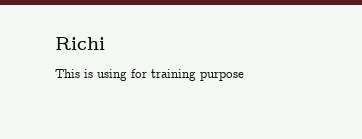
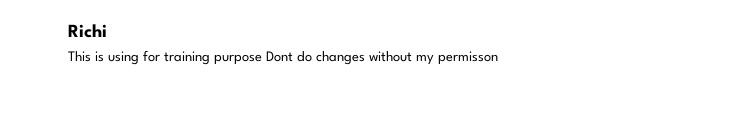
- This is using for training purpose
+ This is using for training purpose Dont do changes without my permisson

